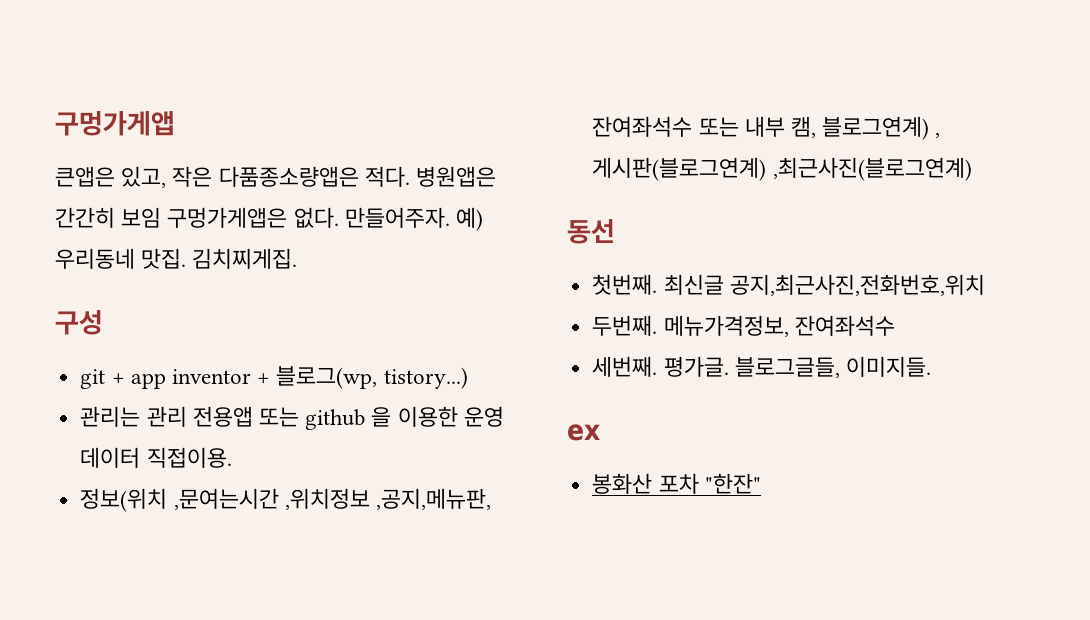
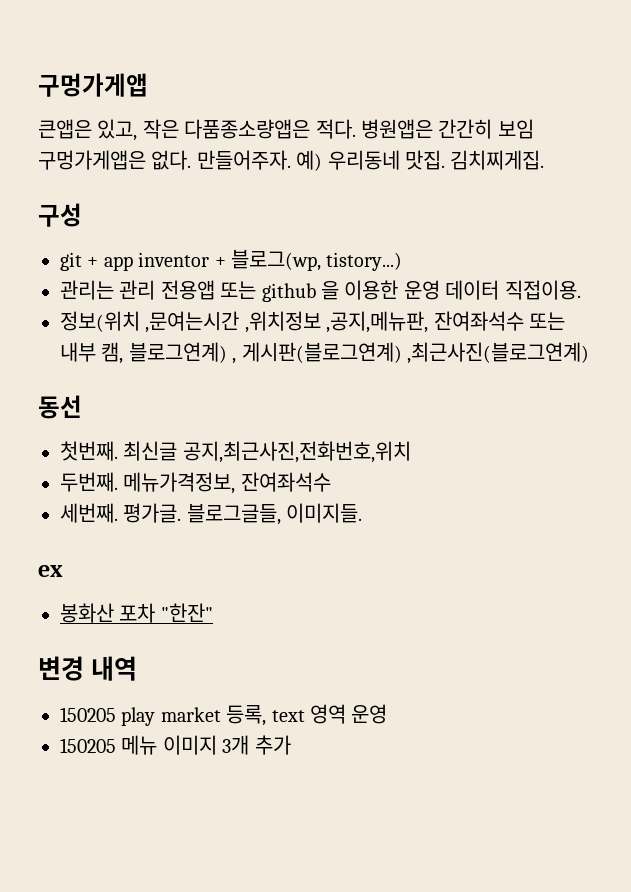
+ 변경 내역
+ 150205 play market 등록, text 영역 운영
+ 150205 메뉴 이미지 3개 추가

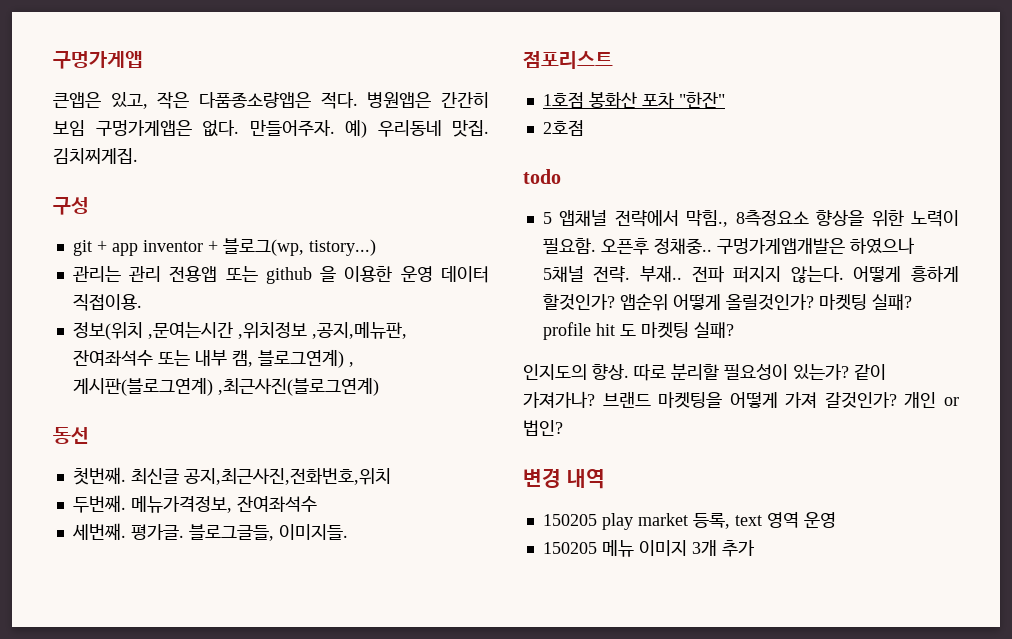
- ex
- 봉화산 포차 "한잔"
+ 점포리스트
+ 1호점 봉화산 포차 "한잔"
+ 2호점
+ todo
+ 5 앱채널 전략에서 막힘., 8측정요소 향상을 위한 노력이 필요함. 오픈후 정채중.. 구멍가게앱개발은 하였으나 5채널 전략. 부재.. 전파 퍼지지 않는다. 어떻게 흥하게 할것인가? 앱순위 어떻게 올릴것인가? 마켓팅 실패? profile hit 도 마켓팅 실패?
+ 인지도의 향상. 따로 분리할 필요성이 있는가? 같이 가져가나? 브랜드 마켓팅을 어떻게 가져 갈것인가? 개인 or 법인?

